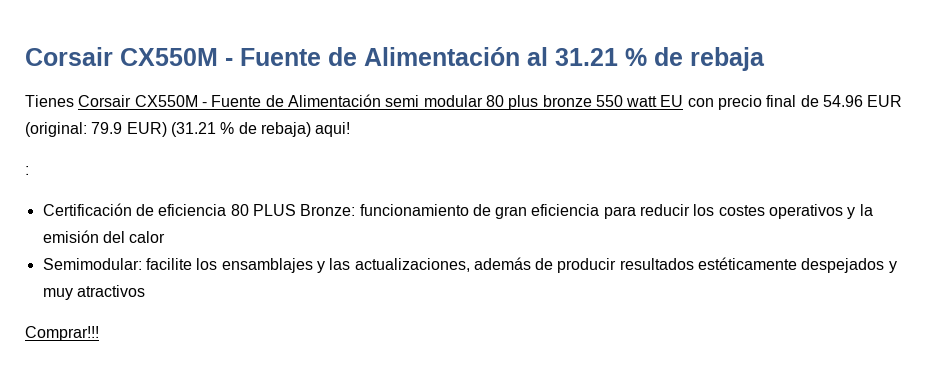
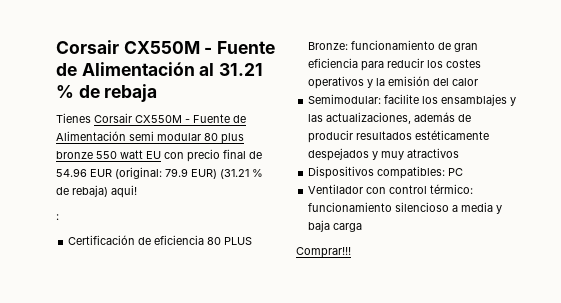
+ Dispositivos compatibles: PC
+ Ventilador con control térmico: funcionamiento silencioso a media y baja carga

